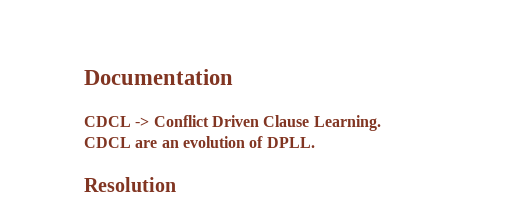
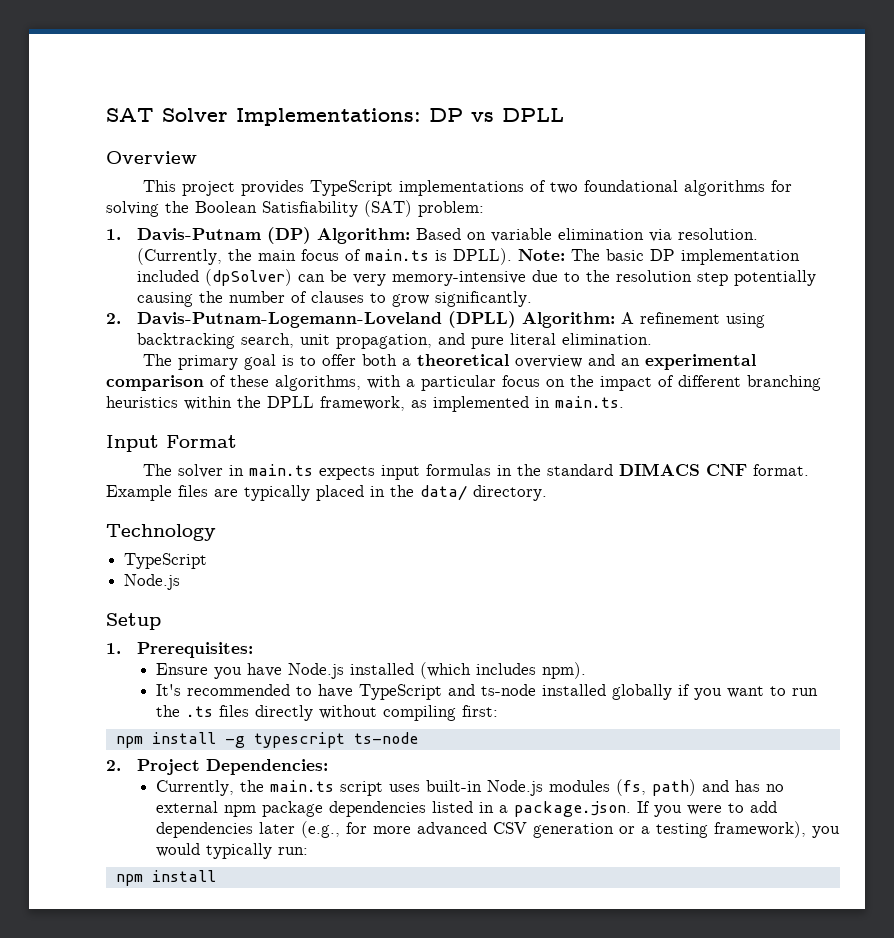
- Documentation
- CDCL -> Conflict Driven Clause Learning. CDCL are an evolution of DPLL.
- Resolution
+ SAT Solver Implementations: DP vs DPLL
+ Overview
+ This project provides TypeScript implementations of two foundational algorithms for solving the Boolean Satisfiability (SAT) problem:
+ 1. Davis-Putnam (DP) Algorithm: Based on variable elimination via resolution. (Currently, the main focus of main.ts is DPLL). Note: The basic DP implementation included (dpSolver) can be very memory-intensive due to the resolution step potentially causing the number of clauses to grow significantly.
+ 2. Davis-Putnam-Logemann-Loveland (DPLL) Algorithm: A refinement using backtracking search, unit propagation, and pure literal elimination.
+ The primary goal is to offer both a theoretical overview and an experimental comparison of these algorithms, with a particular focus on the impact of different branching heuristics within the DPLL framework, as implemented in main.ts.
+ Input Format
+ The solver in main.ts expects input formulas in the standard DIMACS CNF format. Example files are typically placed in the data/ directory.
+ Technology
+ TypeScript
+ Node.js
+ Setup
+ 1. Prerequisites:
+ Ensure you have Node.js installed (which includes npm).
+ It's recommended to have TypeScript and ts-node installed globally if you want to run the .ts files directly without compiling first:
+ npm install -g typescript ts-node
+ 2. Project Dependencies:
+ Currently, the main.ts script uses built-in Node.js modules (fs, path) and has no external npm package dependencies listed in a package.json. If you were to add dependencies later (e.g., for more advanced CSV generation or a testing framework), you would typically run:
+ npm install

